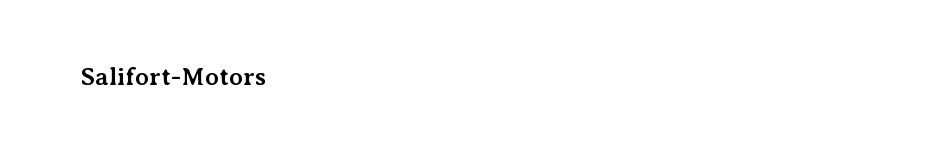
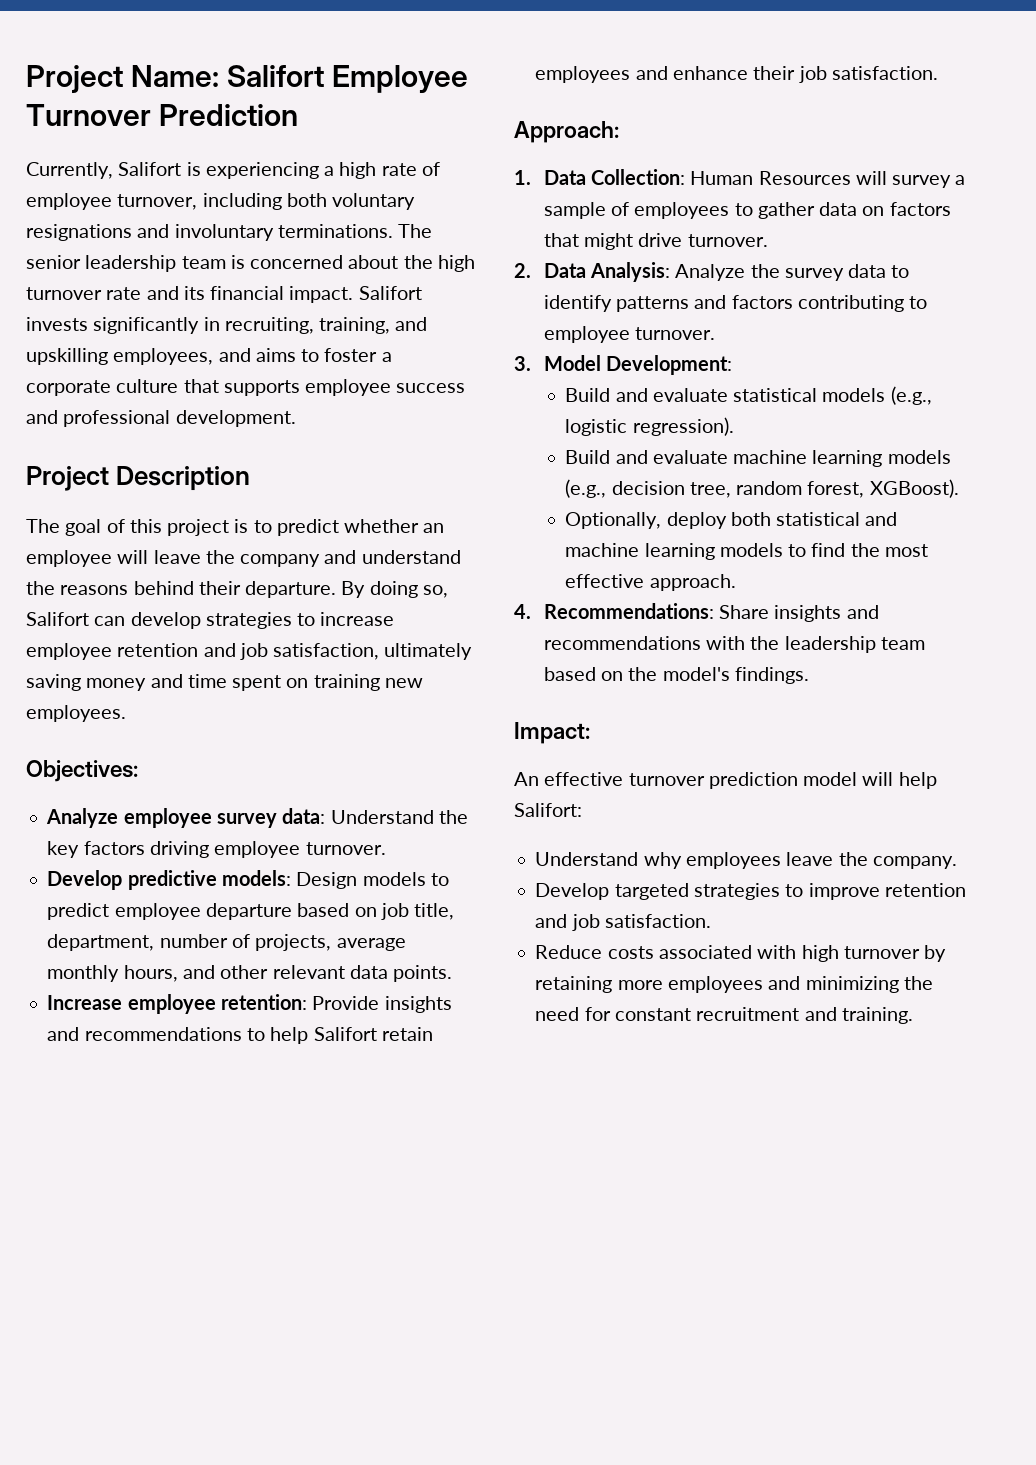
- Salifort-Motors
+ Project Name: Salifort Employee Turnover Prediction
+ Currently, Salifort is experiencing a high rate of employee turnover, including both voluntary resignations and involuntary terminations. The senior leadership team is concerned about the high turnover rate and its financial impact. Salifort invests significantly in recruiting, training, and upskilling employees, and aims to foster a corporate culture that supports employee success and professional development.
+ Project Description
+ The goal of this project is to predict whether an employee will leave the company and understand the reasons behind their departure. By doing so, Salifort can develop strategies to increase employee retention and job satisfaction, ultimately saving money and time spent on training new employees.
+ Objectives:
+ Analyze employee survey data: Understand the key factors driving employee turnover.
+ Develop predictive models: Design models to predict employee departure based on job title, department, number of projects, average monthly hours, and other relevant data points.
+ Increase employee retention: Provide insights and recommendations to help Salifort retain employees and enhance their job satisfaction.
+ Approach:
+ 1. Data Collection: Human Resources will survey a sample of employees to gather data on factors that might drive turnover.
+ 2. Data Analysis: Analyze the survey data to identify patterns and factors contributing to employee turnover.
+ 3. Model Development:
+ Build and evaluate statistical models (e.g., logistic regression).
+ Build and evaluate machine learning models (e.g., decision tree, random forest, XGBoost).
+ Optionally, deploy both statistical and machine learning models to find the most effective approach.
+ 4. Recommendations: Share insights and recommendations with the leadership team based on the model's findings.
+ Impact:
+ An effective turnover prediction model will help Salifort:
+ Understand why employees leave the company.
+ Develop targeted strategies to improve retention and job satisfaction.
+ Reduce costs associated with high turnover by retaining more employees and minimizing the need for constant recruitment and training.

